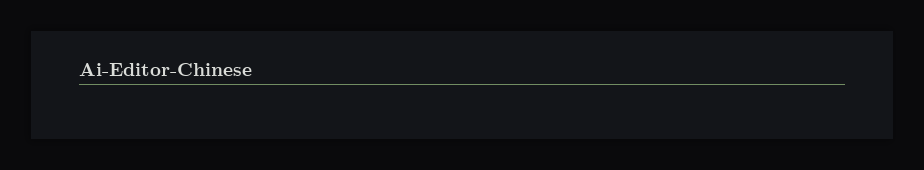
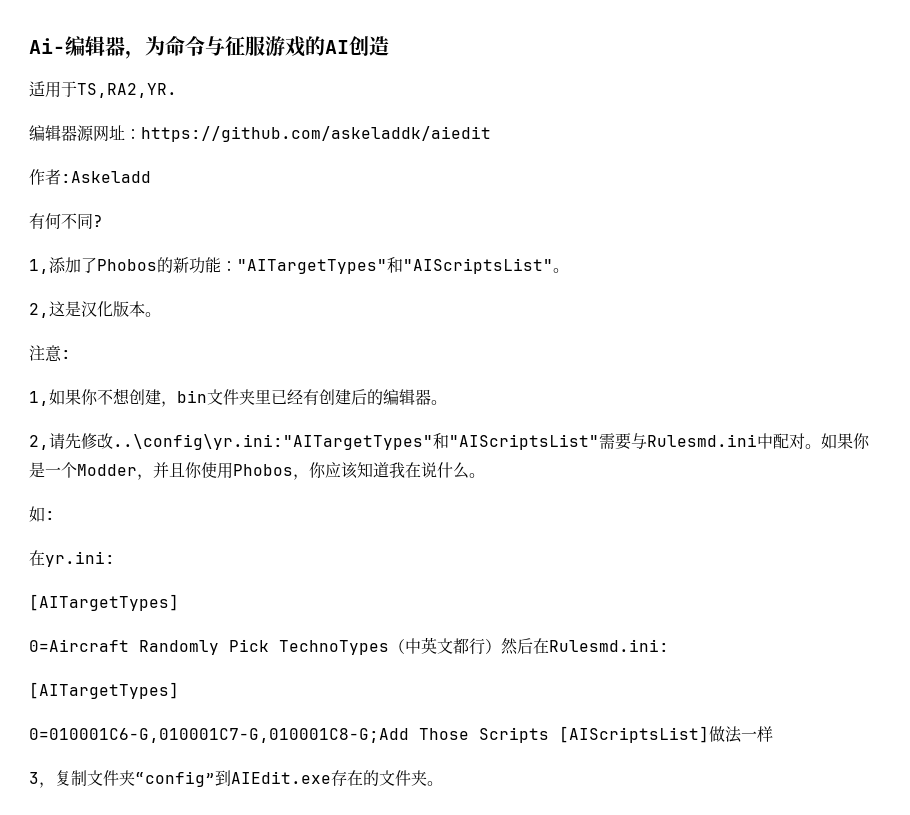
- Ai-Editor-Chinese
+ Ai-编辑器，为命令与征服游戏的AI创造
+ 适用于TS,RA2,YR.
+ 编辑器源网址：https://github.com/askeladdk/aiedit
+ 作者:Askeladd
+ 有何不同?
+ 1,添加了Phobos的新功能："AITargetTypes"和"AIScriptsList"。
+ 2,这是汉化版本。
+ 注意:
+ 1,如果你不想创建，bin文件夹里已经有创建后的编辑器。
+ 2,请先修改..\config\yr.ini:"AITargetTypes"和"AIScriptsList"需要与Rulesmd.ini中配对。如果你是一个Modder，并且你使用Phobos，你应该知道我在说什么。
+ 如:
+ 在yr.ini:
+ [AITargetTypes]
+ 0=Aircraft Randomly Pick TechnoTypes（中英文都行）然后在Rulesmd.ini:
+ [AITargetTypes]
+ 0=010001C6-G,010001C7-G,010001C8-G;Add Those Scripts [AIScriptsList]做法一样
+ 3，复制文件夹“config”到AIEdit.exe存在的文件夹。

